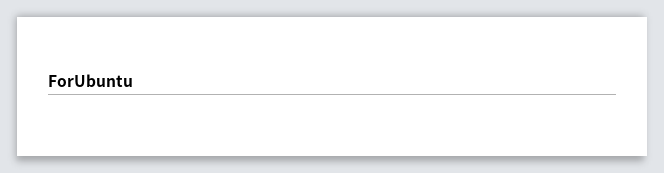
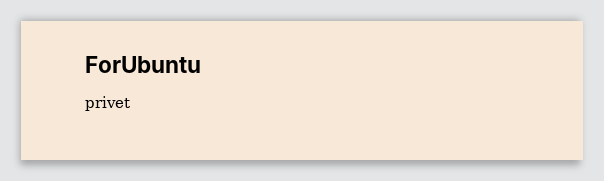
+ privet

